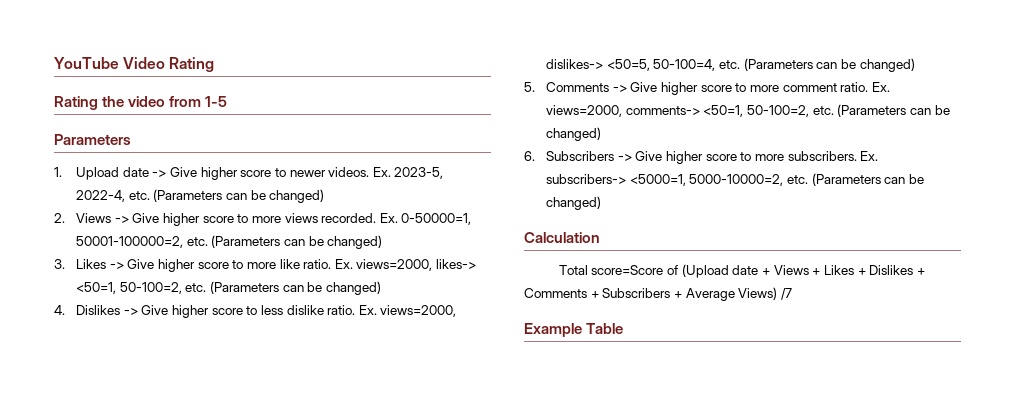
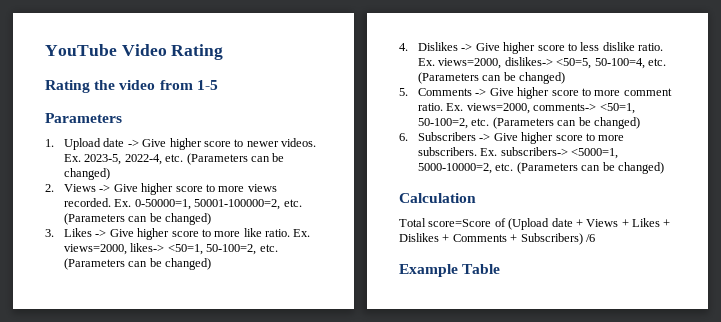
- Total score=Score of (Upload date + Views + Likes + Dislikes + Comments + Subscribers + Average Views) /7
+ Total score=Score of (Upload date + Views + Likes + Dislikes + Comments + Subscribers) /6

